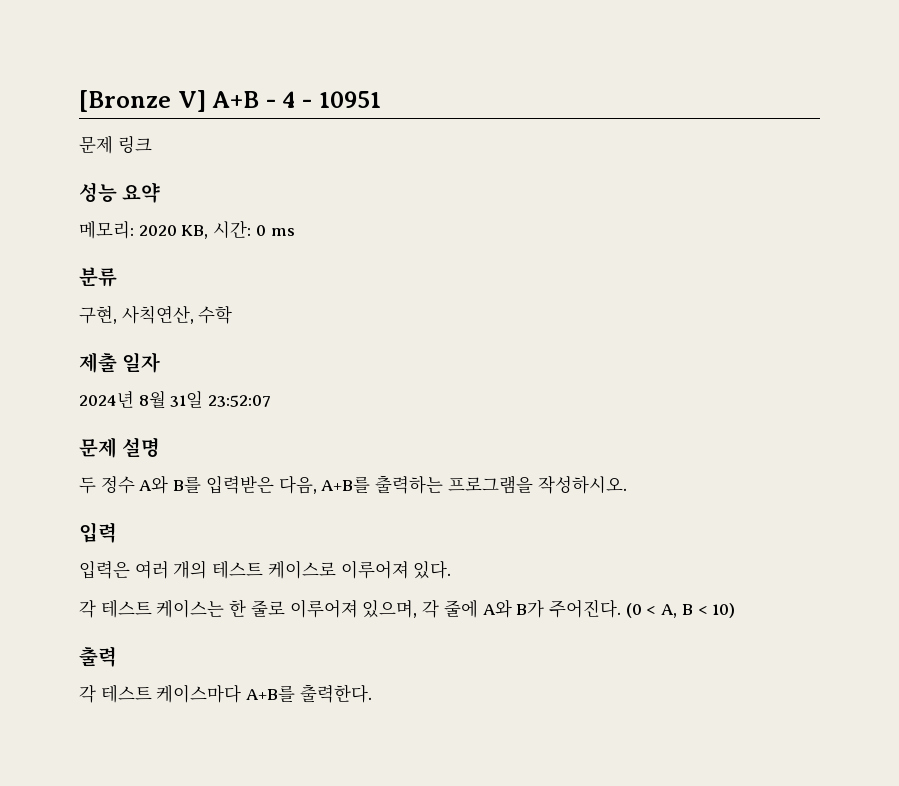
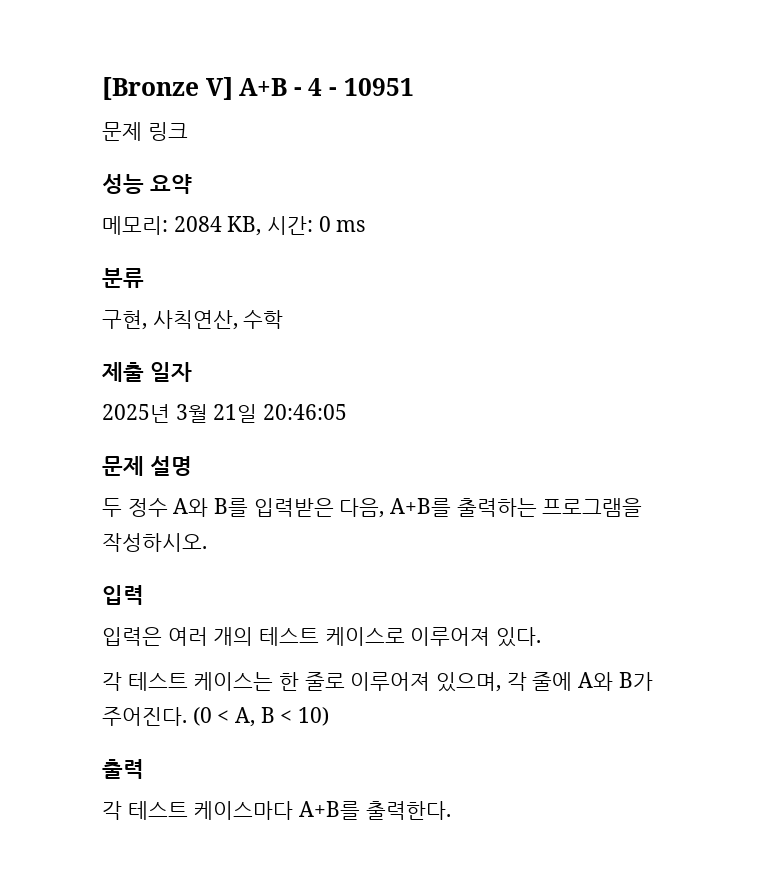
- 메모리: 2020 KB, 시간: 0 ms
+ 메모리: 2084 KB, 시간: 0 ms
- 2024년 8월 31일 23:52:07
+ 2025년 3월 21일 20:46:05

